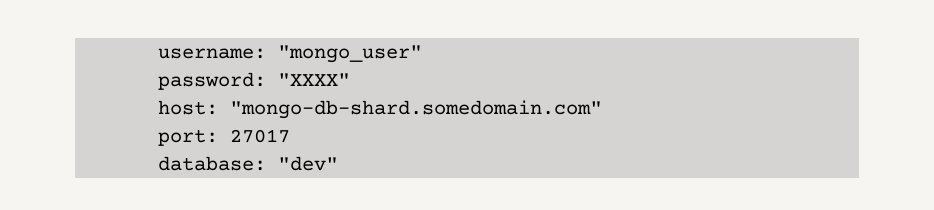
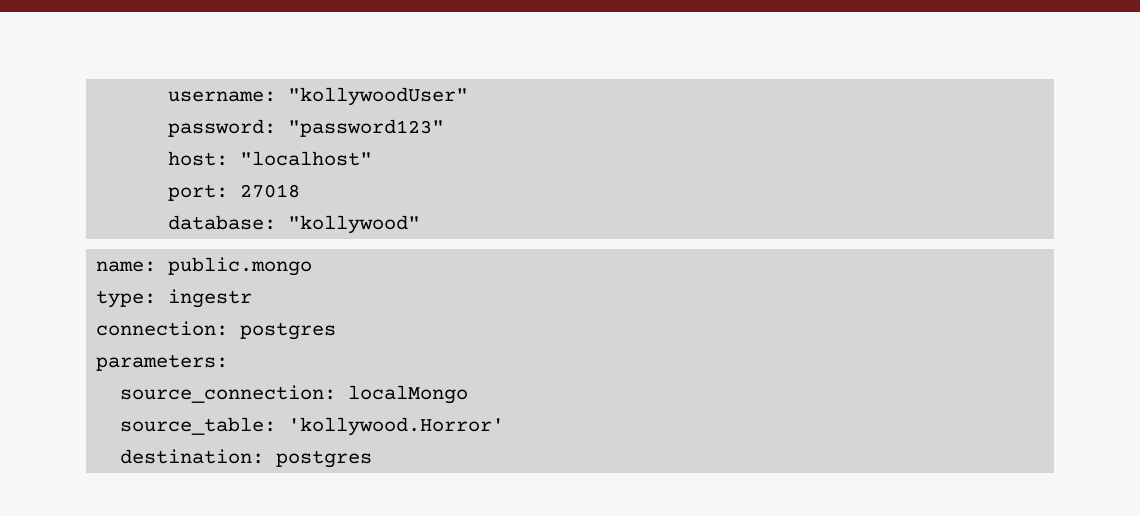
- username: "mongo_user"
+ username: "kollywoodUser"
- password: "XXXX"
+ password: "password123"
- host: "mongo-db-shard.somedomain.com"
+ host: "localhost"
- port: 27017
+ port: 27018
- database: "dev"
+ database: "kollywood"
+ name: public.mongo
+ type: ingestr
+ connection: postgres
+ parameters:
+ source_connection: localMongo
+ source_table: 'kollywood.Horror'
+ destination: postgres

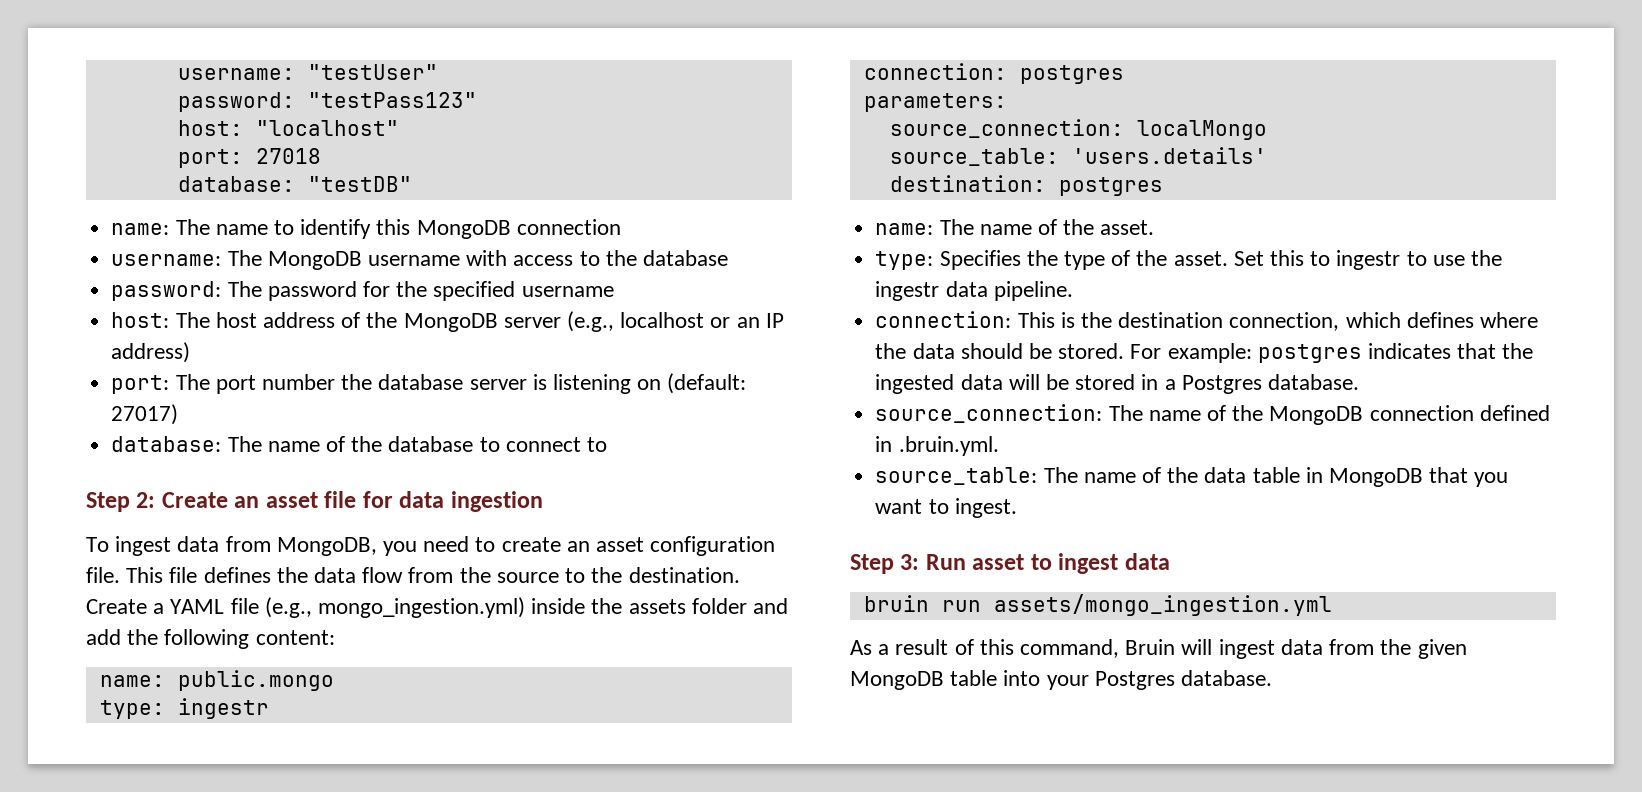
- username: "kollywoodUser"
- password: "password123"
+ username: "testUser"
+ password: "testPass123"
- database: "kollywood"
+ database: "testDB"
+ name: The name to identify this MongoDB connection
+ username: The MongoDB username with access to the database
+ password: The password for the specified username
+ host: The host address of the MongoDB server (e.g., localhost or an IP address)
+ port: The port number the database server is listening on (default: 27017)
+ database: The name of the database to connect to
+ Step 2: Create an asset file for data ingestion
+ To ingest data from MongoDB, you need to create an asset configuration file. This file defines the data flow from the source to the destination. Create a YAML file (e.g., mongo_ingestion.yml) inside the assets folder and add the following content:
- source_table: 'kollywood.Horror'
+ source_table: 'users.details'
+ name: The name of the asset.
+ type: Specifies the type of the asset. Set this to ingestr to use the ingestr data pipeline.
+ connection: This is the destination connection, which defines where the data should be stored. For example: postgres indicates that the ingested data will be stored in a Postgres database.
+ source_connection: The name of the MongoDB connection defined in .bruin.yml.
+ source_table: The name of the data table in MongoDB that you want to ingest.
+ Step 3: Run asset to ingest data
+ bruin run assets/mongo_ingestion.yml
+ As a result of this command, Bruin will ingest data from the given MongoDB table into your Postgres database.

